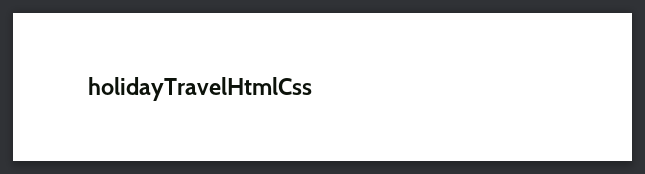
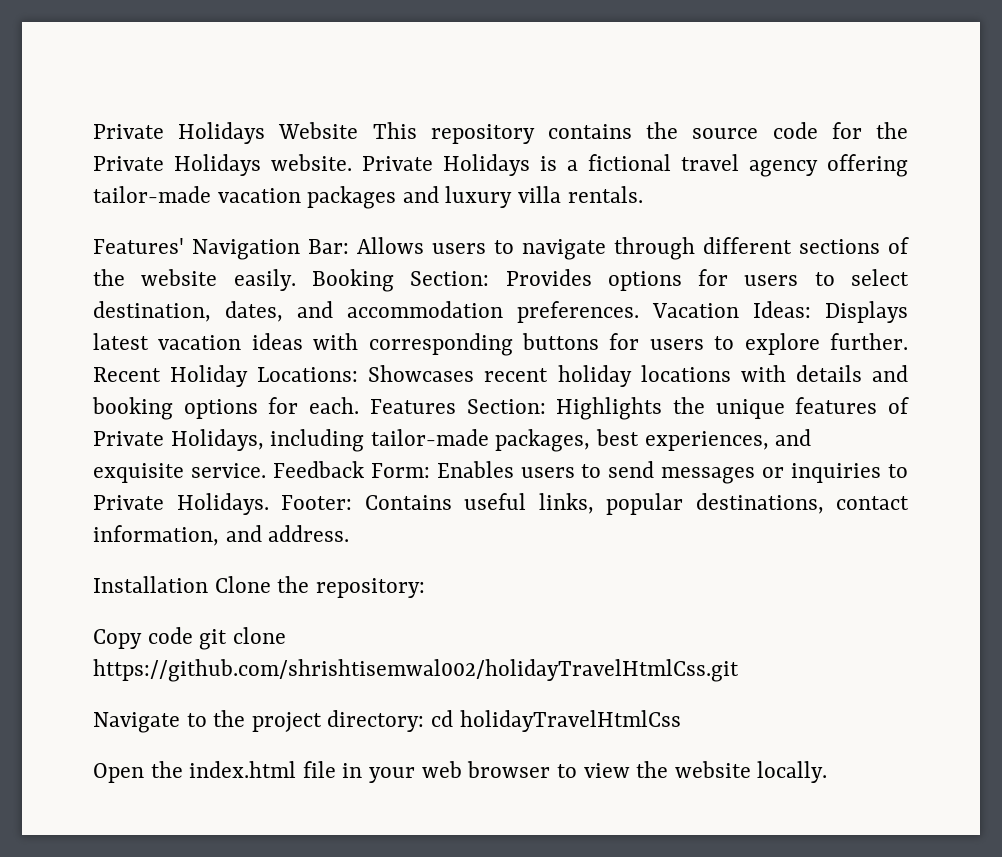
- holidayTravelHtmlCss
+ Private Holidays Website This repository contains the source code for the Private Holidays website. Private Holidays is a fictional travel agency offering tailor-made vacation packages and luxury villa rentals.
+ Features' Navigation Bar: Allows users to navigate through different sections of the website easily. Booking Section: Provides options for users to select destination, dates, and accommodation preferences. Vacation Ideas: Displays latest vacation ideas with corresponding buttons for users to explore further. Recent Holiday Locations: Showcases recent holiday locations with details and booking options for each. Features Section: Highlights the unique features of Private Holidays, including tailor-made packages, best experiences, and exquisite service. Feedback Form: Enables users to send messages or inquiries to Private Holidays. Footer: Contains useful links, popular destinations, contact information, and address.
+ Installation Clone the repository:
+ Copy code git clone https://github.com/shrishtisemwal002/holidayTravelHtmlCss.git
+ Navigate to the project directory: cd holidayTravelHtmlCss
+ Open the index.html file in your web browser to view the website locally.

